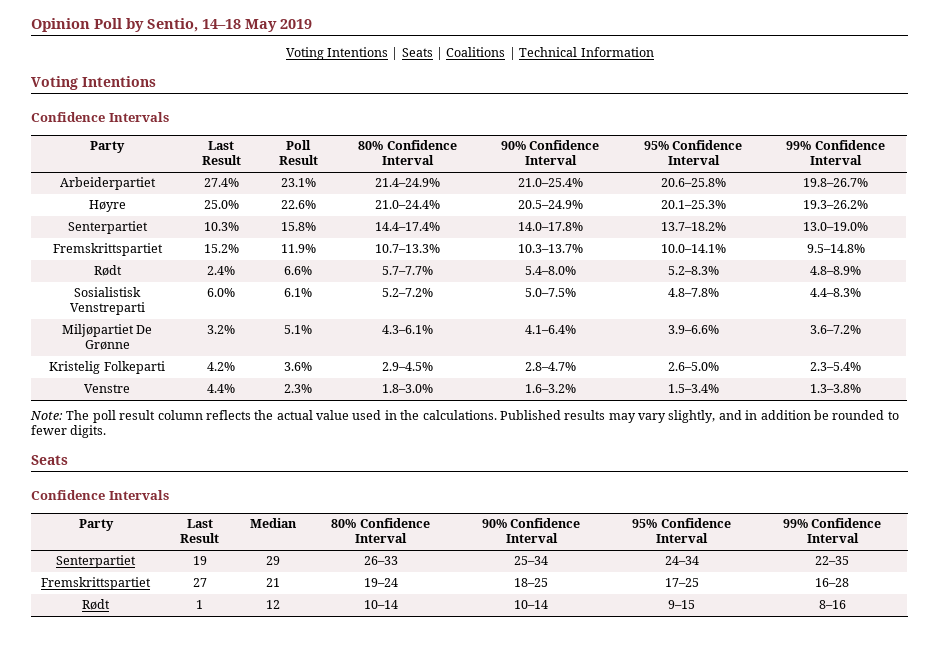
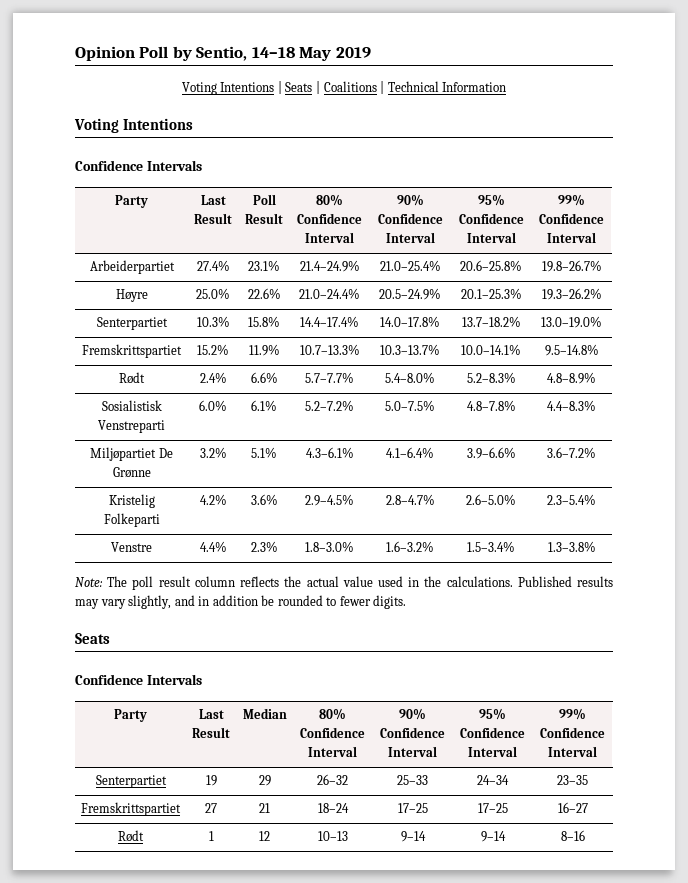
- Senterpartiet | 19 | 29 | 26–33 | 25–34 | 24–34 | 22–35
+ Senterpartiet | 19 | 29 | 26–32 | 25–33 | 24–34 | 23–35
- Fremskrittspartiet | 27 | 21 | 19–24 | 18–25 | 17–25 | 16–28
+ Fremskrittspartiet | 27 | 21 | 18–24 | 17–25 | 17–25 | 16–27
- Rødt | 1 | 12 | 10–14 | 10–14 | 9–15 | 8–16
+ Rødt | 1 | 12 | 10–13 | 9–14 | 9–14 | 8–16

